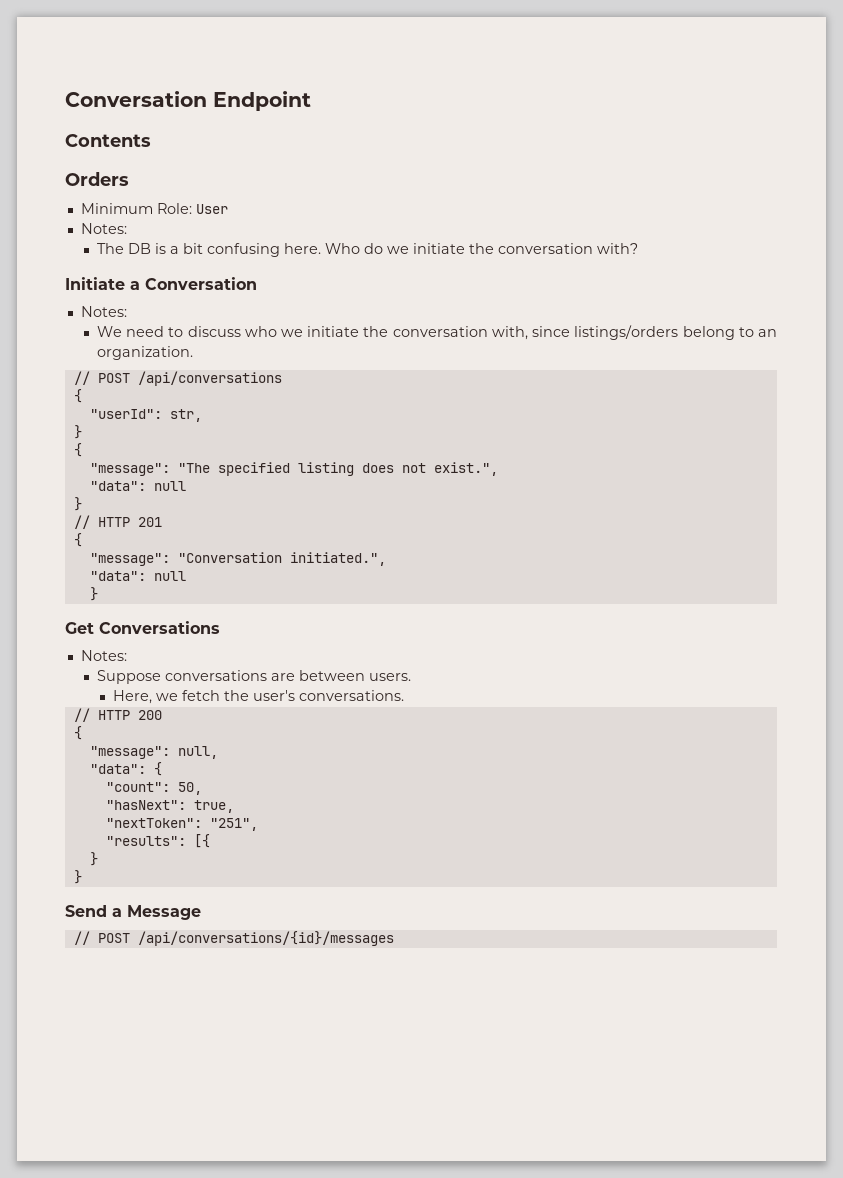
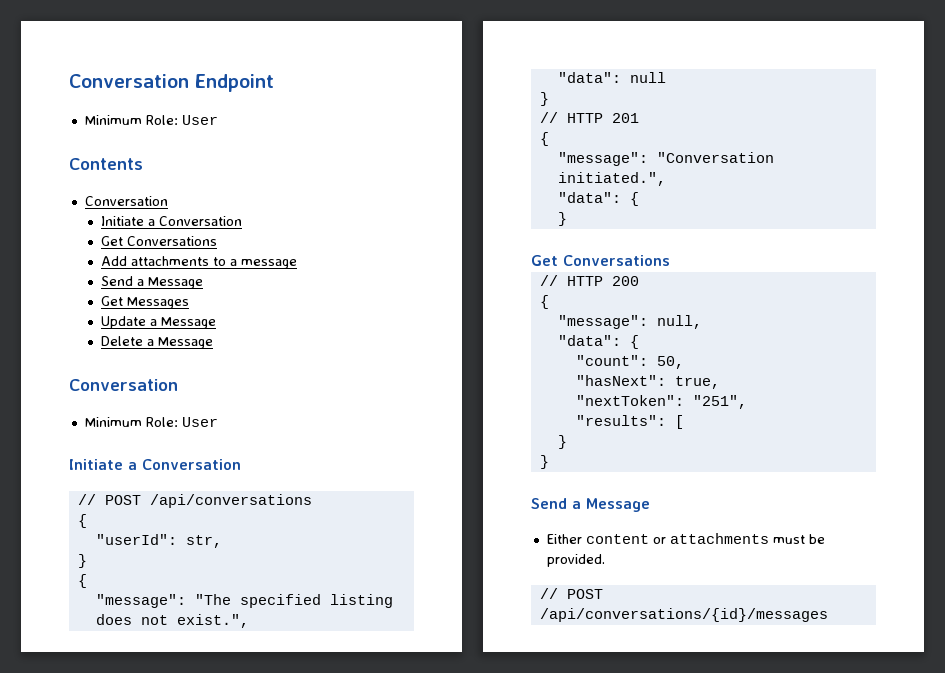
  Conversation Endpoint
+ Minimum Role: User
  Contents
- Orders
+ Conversation
+ Initiate a Conversation
+ Get Conversations
+ Add attachments to a message
+ Send a Message
+ Get Messages
+ Update a Message
+ Delete a Message
+ Conversation
  Minimum Role: User
- Notes:
- The DB is a bit confusing here. Who do we initiate the conversation with?
  Initiate a Conversation
- Notes:
- We need to discuss who we initiate the conversation with, since listings/orders belong to an organization.
  "message": "Conversation initiated.",
- "data": null
+ "data": {
  }
  Get Conversations
- Notes:
- Suppose conversations are between users.
- Here, we fetch the user's conversations.
- "results": [{
+ "results": [
+ Either content or attachments must be provided.

